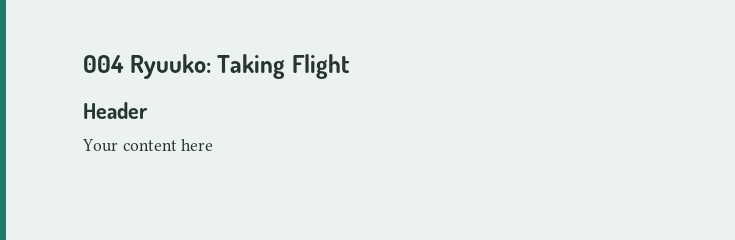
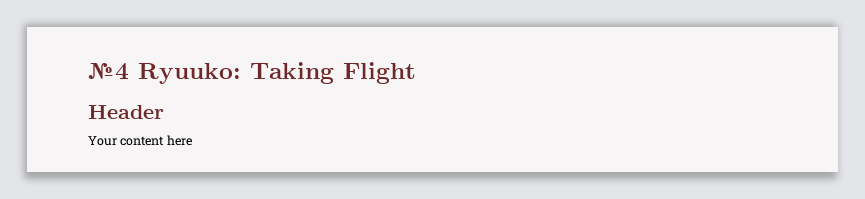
- 004 Ryuuko: Taking Flight
+ №4 Ryuuko: Taking Flight

